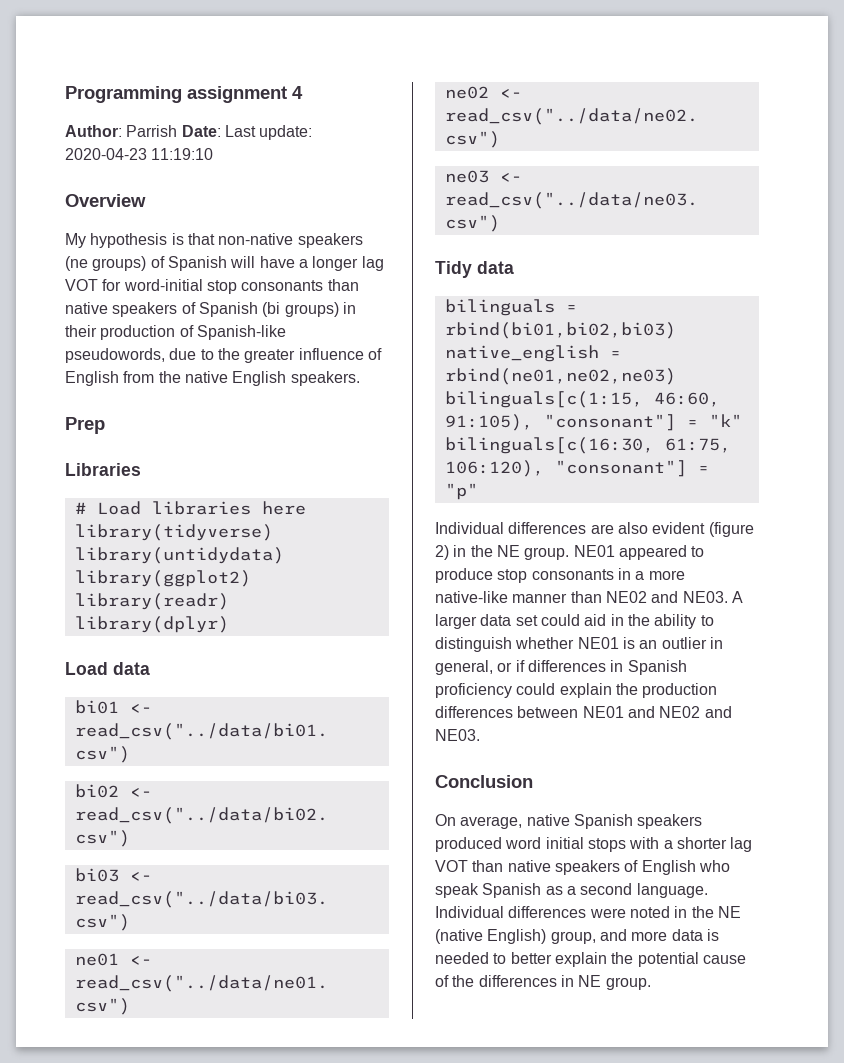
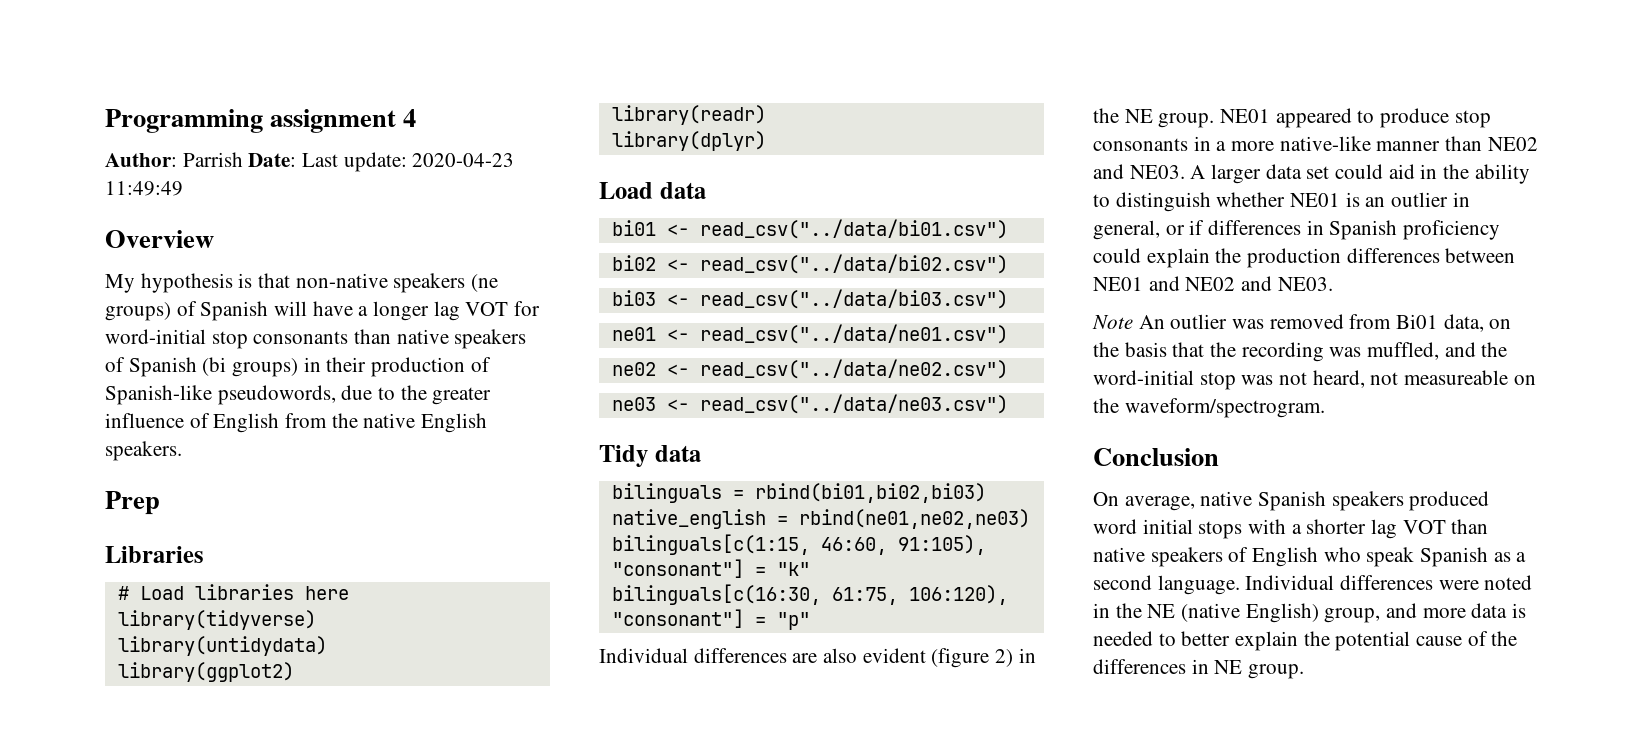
- Author: Parrish Date: Last update: 2020-04-23 11:19:10
+ Author: Parrish Date: Last update: 2020-04-23 11:49:49
+ Note An outlier was removed from Bi01 data, on the basis that the recording was muffled, and the word-initial stop was not heard, not measureable on the waveform/spectrogram.

